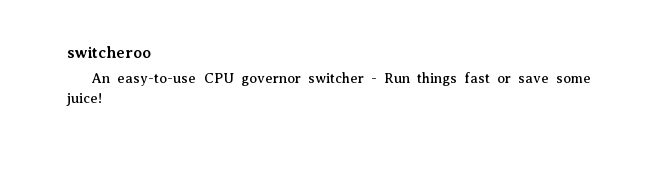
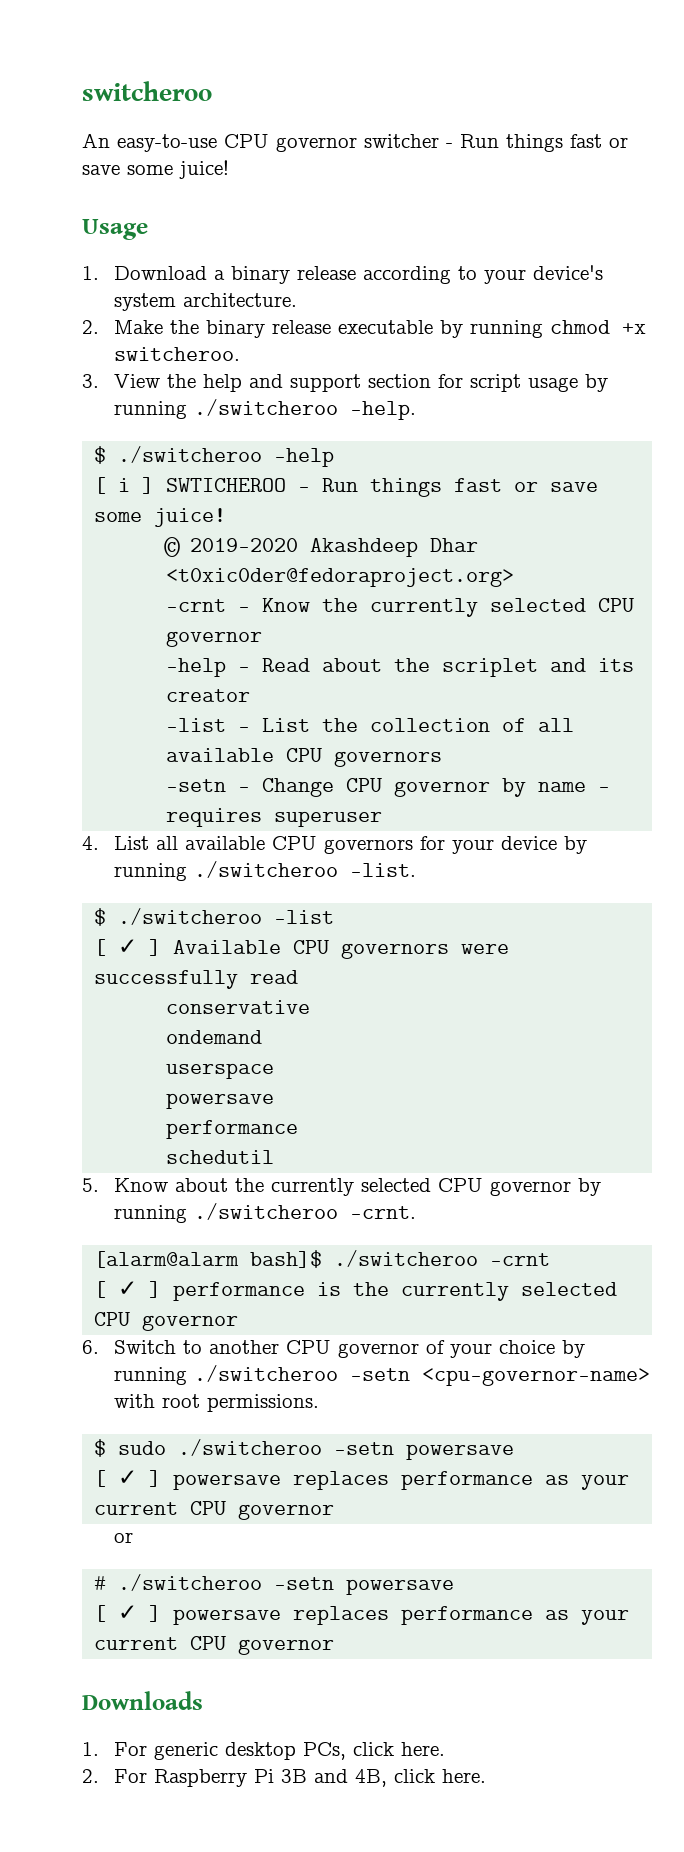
+ Usage
+ 1. Download a binary release according to your device's system architecture.
+ 2. Make the binary release executable by running chmod +x switcheroo.
+ 3. View the help and support section for script usage by running ./switcheroo -help.
+ $ ./switcheroo -help
+ [ i ] SWTICHEROO - Run things fast or save some juice!
+ © 2019-2020 Akashdeep Dhar <t0xic0der@fedoraproject.org>
+ -crnt - Know the currently selected CPU governor
+ -help - Read about the scriplet and its creator
+ -list - List the collection of all available CPU governors
+ -setn - Change CPU governor by name - requires superuser
+ 4. List all available CPU governors for your device by running ./switcheroo -list.
+ $ ./switcheroo -list
+ [ ✓ ] Available CPU governors were successfully read
+ conservative
+ ondemand
+ userspace
+ powersave
+ performance
+ schedutil
+ 5. Know about the currently selected CPU governor by running ./switcheroo -crnt.
+ [alarm@alarm bash]$ ./switcheroo -crnt
+ [ ✓ ] performance is the currently selected CPU governor
+ 6. Switch to another CPU governor of your choice by running ./switcheroo -setn <cpu-governor-name> with root permissions.
+ $ sudo ./switcheroo -setn powersave
+ [ ✓ ] powersave replaces performance as your current CPU governor
+ or
+ # ./switcheroo -setn powersave
+ [ ✓ ] powersave replaces performance as your current CPU governor
+ Downloads
+ 1. For generic desktop PCs, click here.
+ 2. For Raspberry Pi 3B and 4B, click here.

